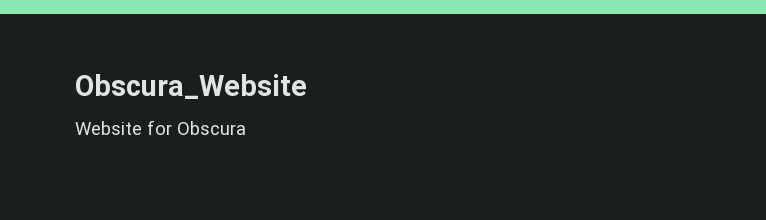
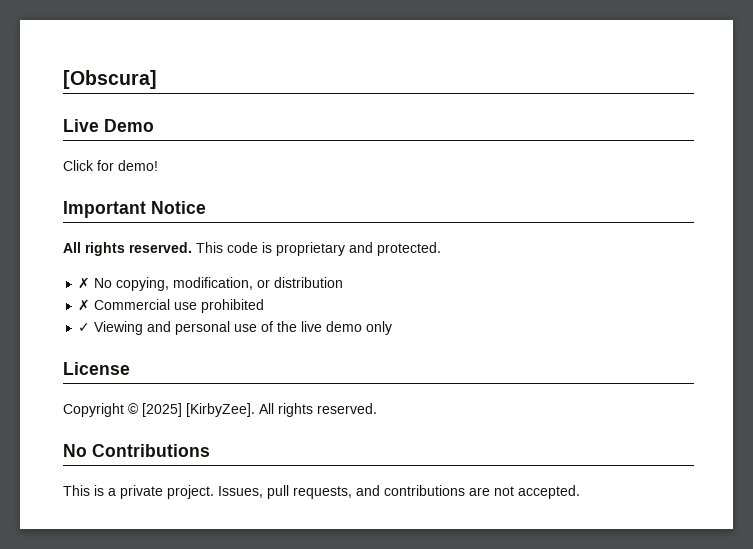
- Obscura_Website
- Website for Obscura
+ [Obscura]
+ Live Demo
+ Click for demo!
+ Important Notice
+ All rights reserved. This code is proprietary and protected.
+ ✗ No copying, modification, or distribution
+ ✗ Commercial use prohibited
+ ✓ Viewing and personal use of the live demo only
+ License
+ Copyright © [2025] [KirbyZee]. All rights reserved.
+ No Contributions
+ This is a private project. Issues, pull requests, and contributions are not accepted.

